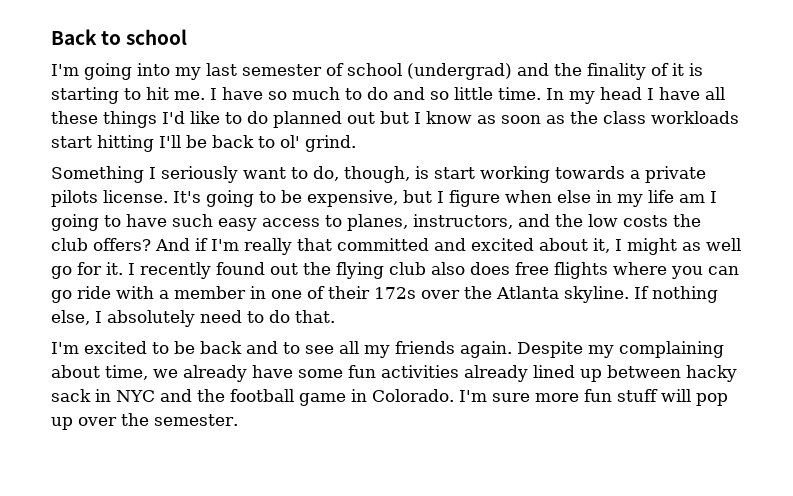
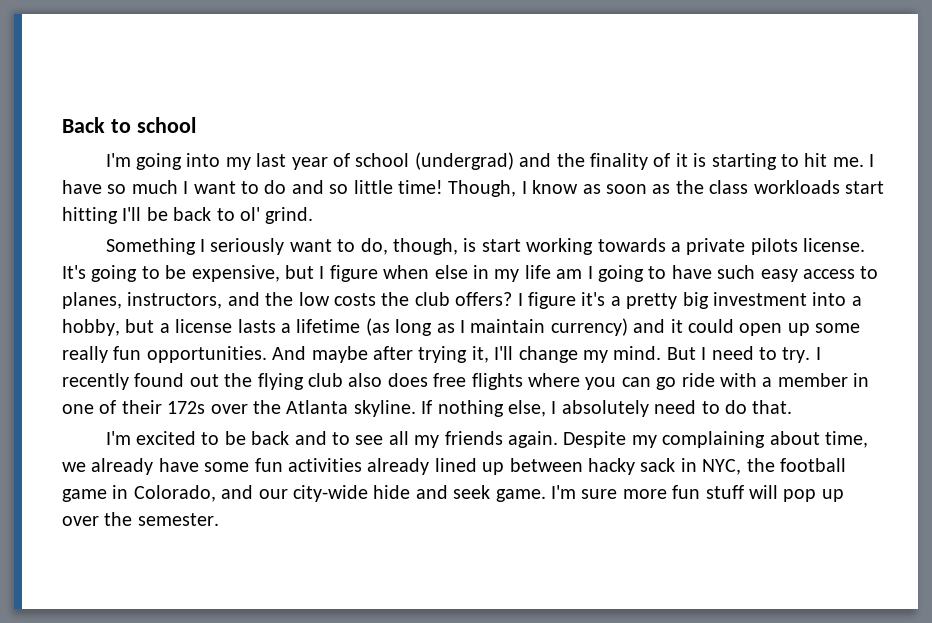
- I'm going into my last semester of school (undergrad) and the finality of it is starting to hit me.
+ I'm going into my last year of school (undergrad) and the finality of it is starting to hit me.
- I have so much to do and so little time. In my head I have all these things I'd like to do planned out but I know as soon as the class workloads start hitting I'll be back to ol' grind.
+ I have so much I want to do and so little time! Though, I know as soon as the class workloads start hitting I'll be back to ol' grind.
- And if I'm really that committed and excited about it, I might as well go for it.
+ I figure it's a pretty big investment into a hobby, but a license lasts a lifetime (as long as I maintain currency) and it could open up some really fun opportunities. And maybe after trying it, I'll change my mind. But I need to try.
- Despite my complaining about time, we already have some fun activities already lined up between hacky sack in NYC and the football game in Colorado.
+ Despite my complaining about time, we already have some fun activities already lined up between hacky sack in NYC, the football game in Colorado, and our city-wide hide and seek game.

